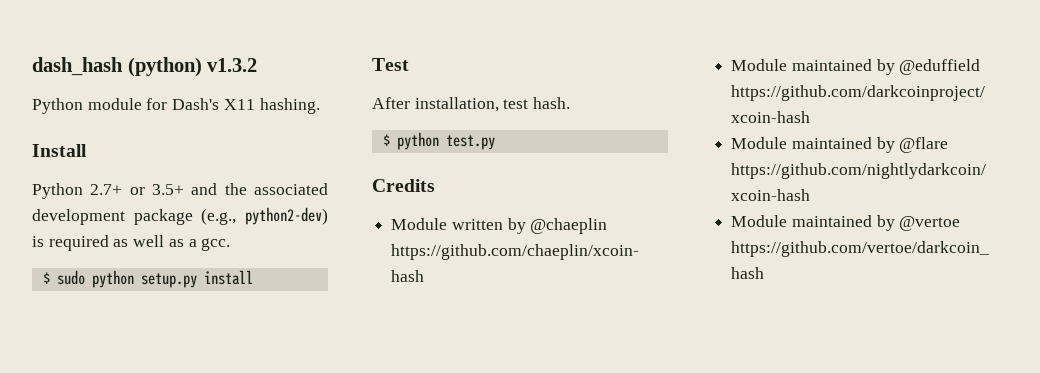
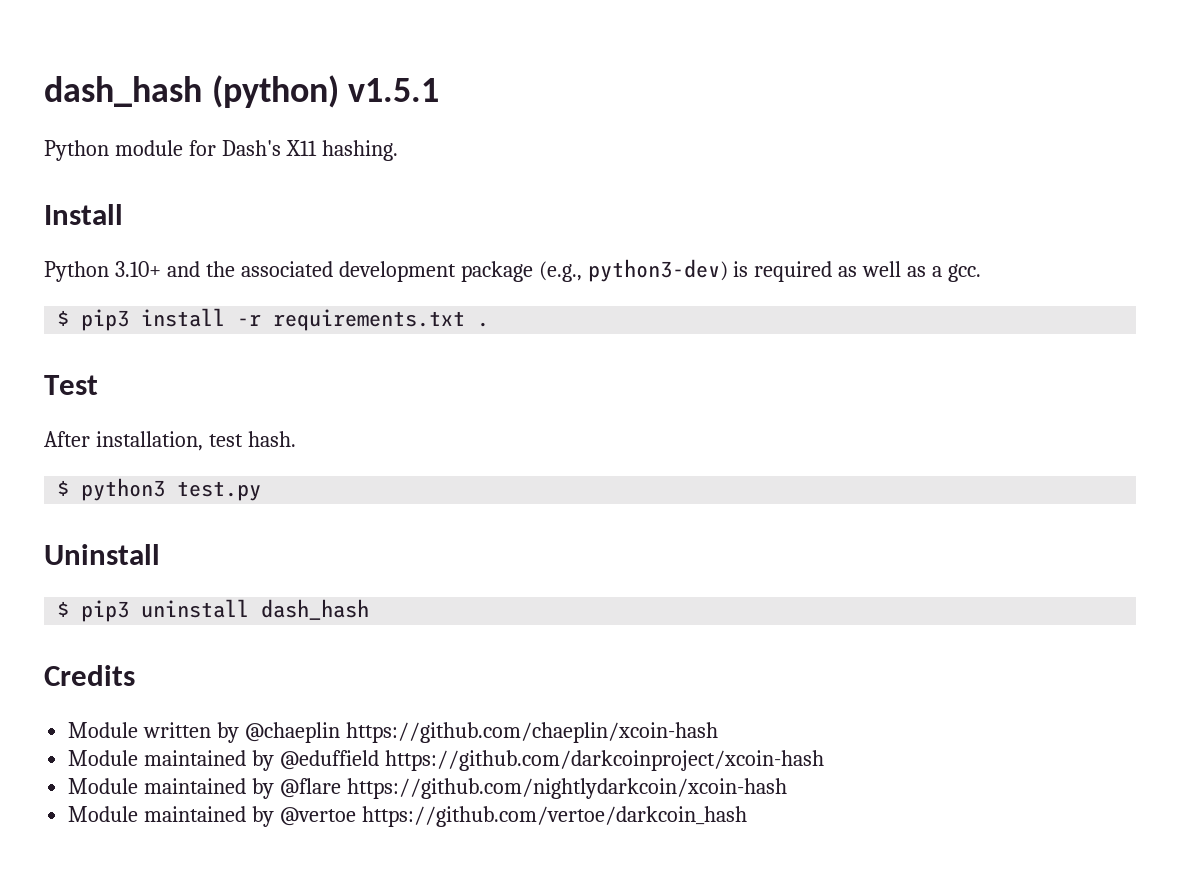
- dash_hash (python) v1.3.2
+ dash_hash (python) v1.5.1
- Python 2.7+ or 3.5+ and the associated development package (e.g., python2-dev) is required as well as a gcc.
+ Python 3.10+ and the associated development package (e.g., python3-dev) is required as well as a gcc.
- $ sudo python setup.py install
+ $ pip3 install -r requirements.txt .
- $ python test.py
+ $ python3 test.py
+ Uninstall
+ $ pip3 uninstall dash_hash

